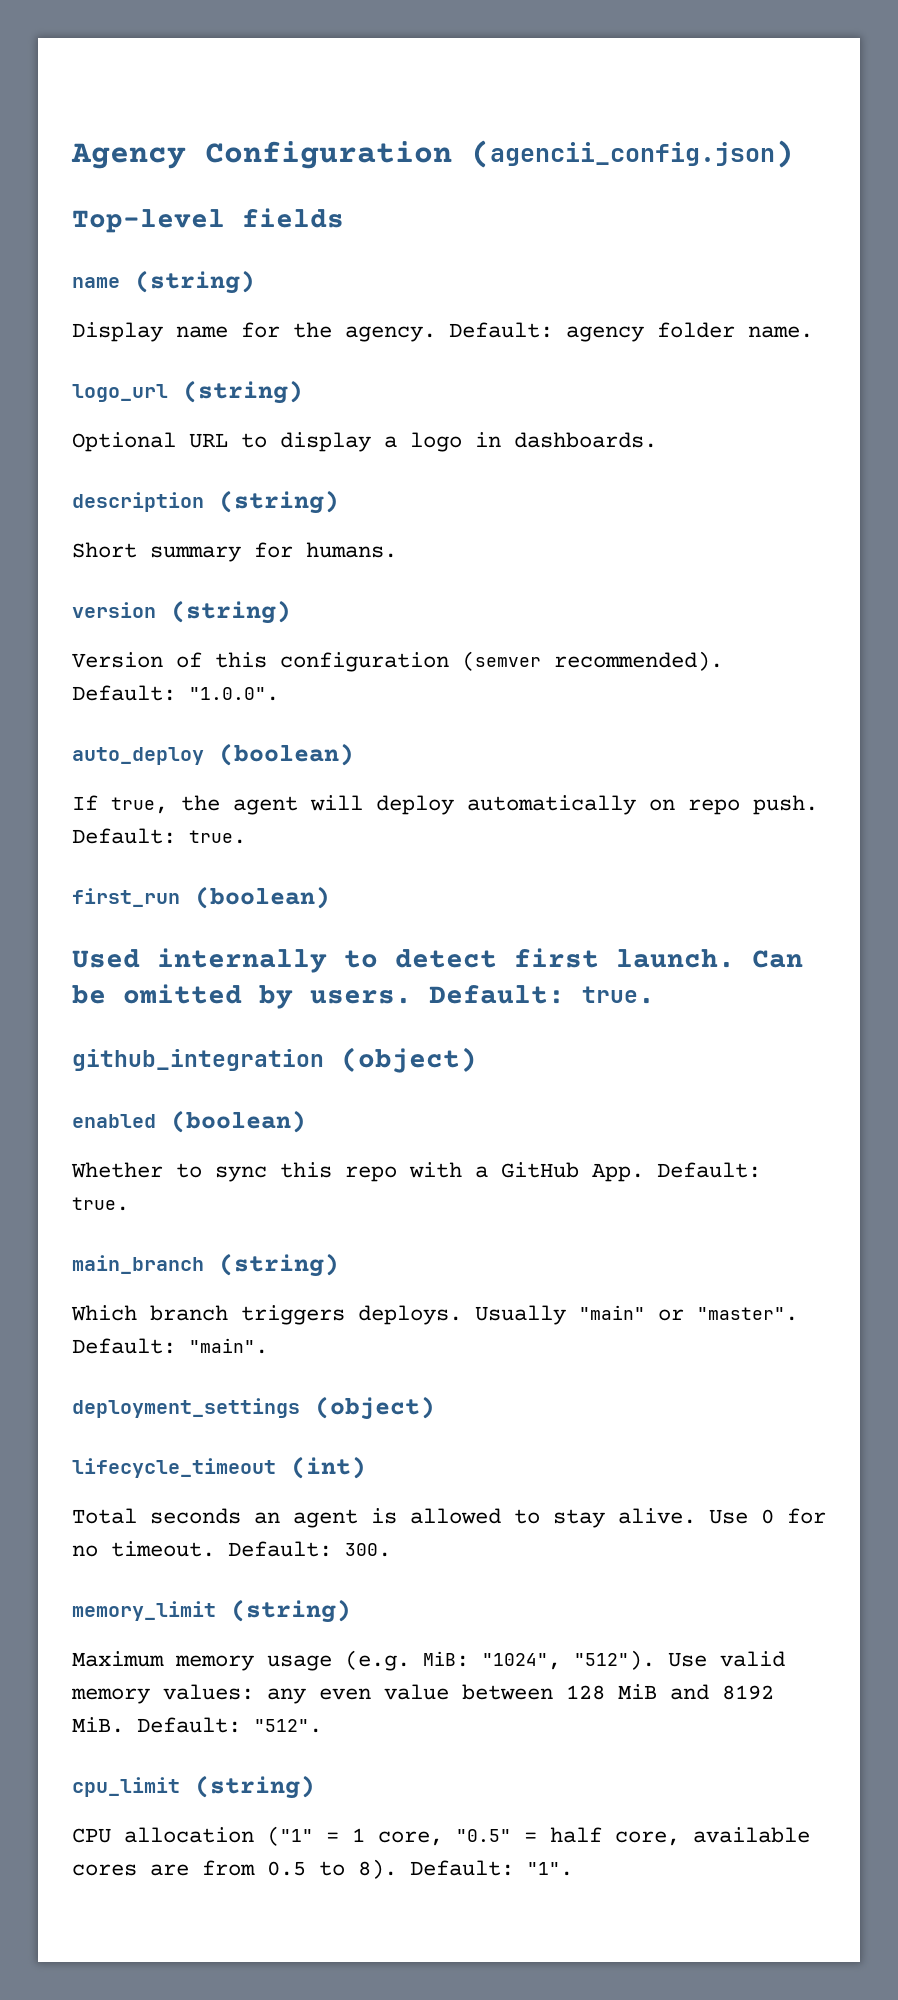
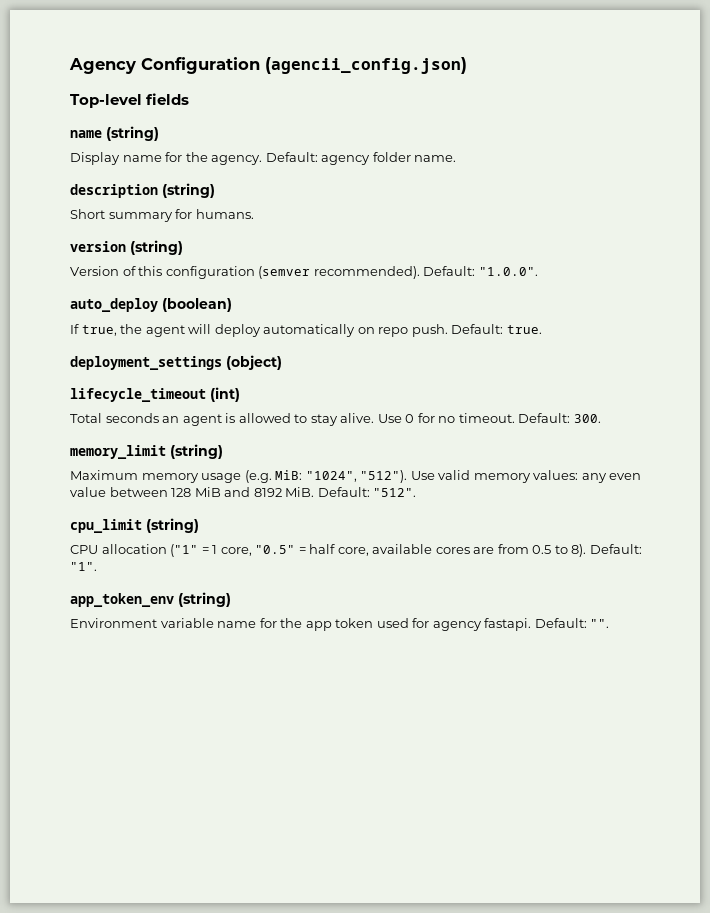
- logo_url (string)
- Optional URL to display a logo in dashboards.
- first_run (boolean)
- Used internally to detect first launch. Can be omitted by users. Default: true.
- github_integration (object)
- enabled (boolean)
- Whether to sync this repo with a GitHub App. Default: true.
- main_branch (string)
- Which branch triggers deploys. Usually "main" or "master". Default: "main".
+ app_token_env (string)
+ Environment variable name for the app token used for agency fastapi. Default: "".

